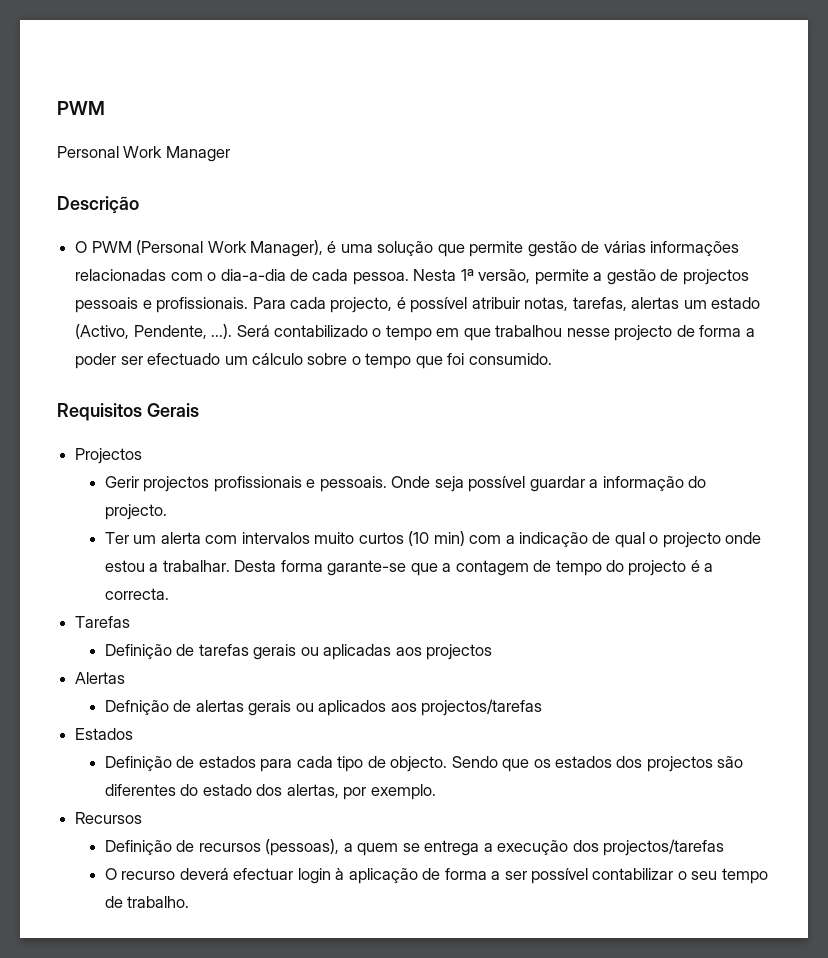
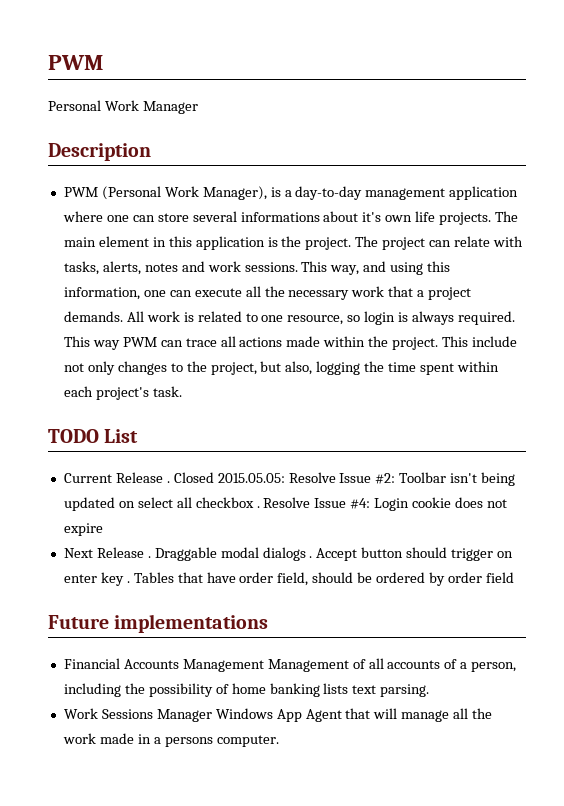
- Descrição
- O PWM (Personal Work Manager), é uma solução que permite gestão de várias informações relacionadas com o dia-a-dia de cada pessoa. Nesta 1ª versão, permite a gestão de projectos pessoais e profissionais. Para cada projecto, é possível atribuir notas, tarefas, alertas um estado (Activo, Pendente, ...). Será contabilizado o tempo em que trabalhou nesse projecto de forma a poder ser efectuado um cálculo sobre o tempo que foi consumido.
- Requisitos Gerais
- Projectos
- Gerir projectos profissionais e pessoais. Onde seja possível guardar a informação do projecto.
- Ter um alerta com intervalos muito curtos (10 min) com a indicação de qual o projecto onde estou a trabalhar. Desta forma garante-se que a contagem de tempo do projecto é a correcta.
- Tarefas
- Definição de tarefas gerais ou aplicadas aos projectos
- Alertas
- Defnição de alertas gerais ou aplicados aos projectos/tarefas
- Estados
- Definição de estados para cada tipo de objecto. Sendo que os estados dos projectos são diferentes do estado dos alertas, por exemplo.
- Recursos
- Definição de recursos (pessoas), a quem se entrega a execução dos projectos/tarefas
- O recurso deverá efectuar login à aplicação de forma a ser possível contabilizar o seu tempo de trabalho.
+ Description
+ PWM (Personal Work Manager), is a day-to-day management application where one can store several informations about it's own life projects. The main element in this application is the project. The project can relate with tasks, alerts, notes and work sessions. This way, and using this information, one can execute all the necessary work that a project demands. All work is related to one resource, so login is always required. This way PWM can trace all actions made within the project. This include not only changes to the project, but also, logging the time spent within each project's task.
+ TODO List
+ Current Release . Closed 2015.05.05: Resolve Issue #2: Toolbar isn't being updated on select all checkbox . Resolve Issue #4: Login cookie does not expire
+ Next Release . Draggable modal dialogs . Accept button should trigger on enter key . Tables that have order field, should be ordered by order field
+ Future implementations
+ Financial Accounts Management Management of all accounts of a person, including the possibility of home banking lists text parsing.
+ Work Sessions Manager Windows App Agent that will manage all the work made in a persons computer.

